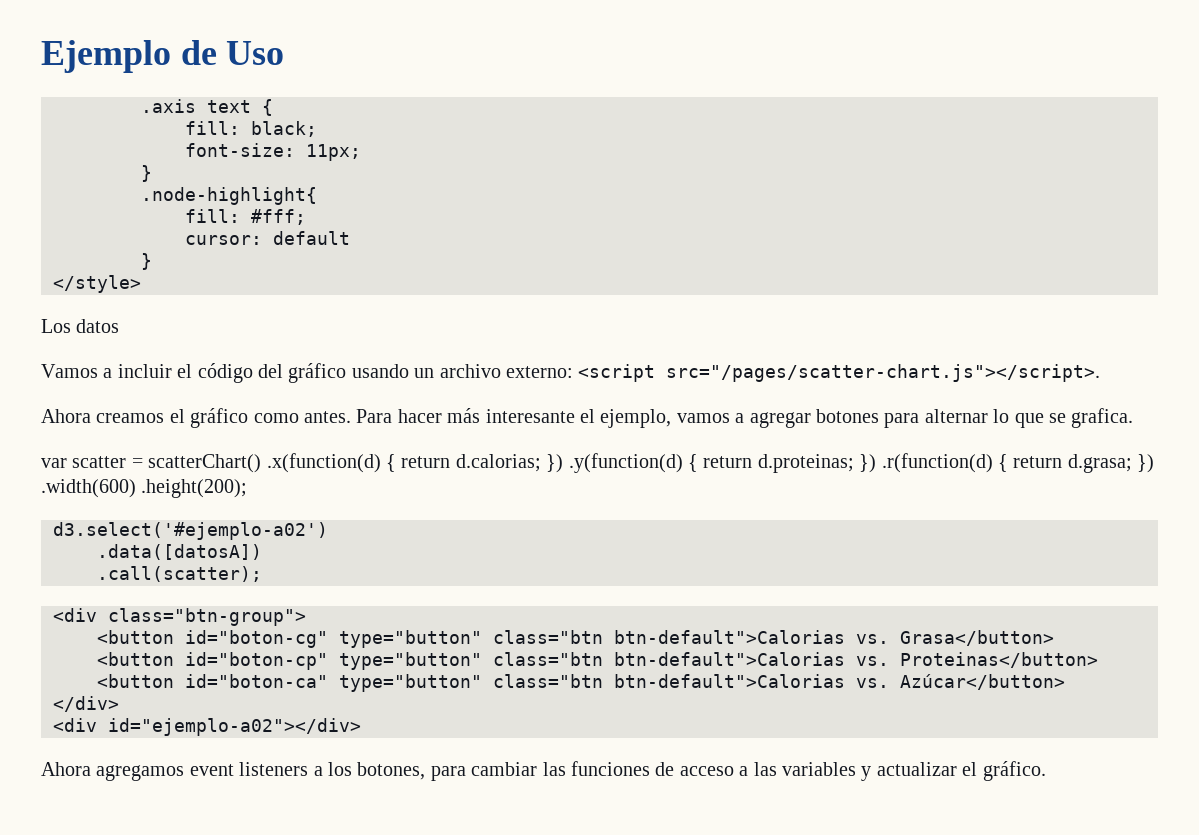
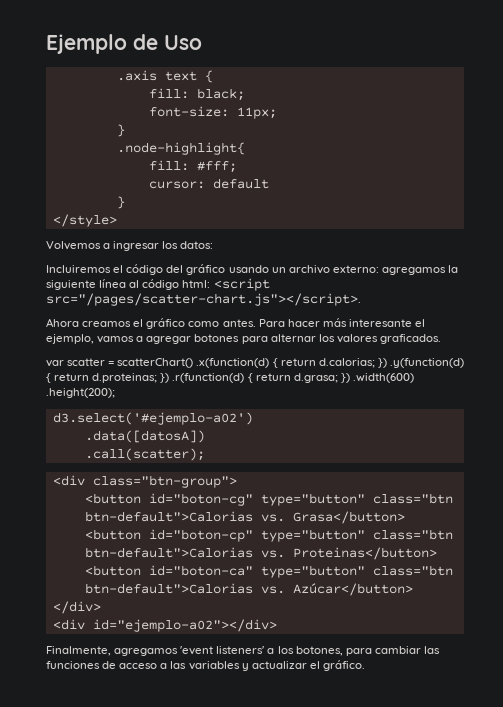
- Los datos
- Vamos a incluir el código del gráfico usando un archivo externo: <script src="/pages/scatter-chart.js"></script>.
+ Volvemos a ingresar los datos:
+ Incluiremos el código del gráfico usando un archivo externo: agregamos la siguiente línea al código html: <script src="/pages/scatter-chart.js"></script>.
- Para hacer más interesante el ejemplo, vamos a agregar botones para alternar lo que se grafica.
+ Para hacer más interesante el ejemplo, vamos a agregar botones para alternar los valores graficados.
- Ahora agregamos event listeners a los botones, para cambiar las funciones de acceso a las variables y actualizar el gráfico.
+ Finalmente, agregamos 'event listeners' a los botones, para cambiar las funciones de acceso a las variables y actualizar el gráfico.

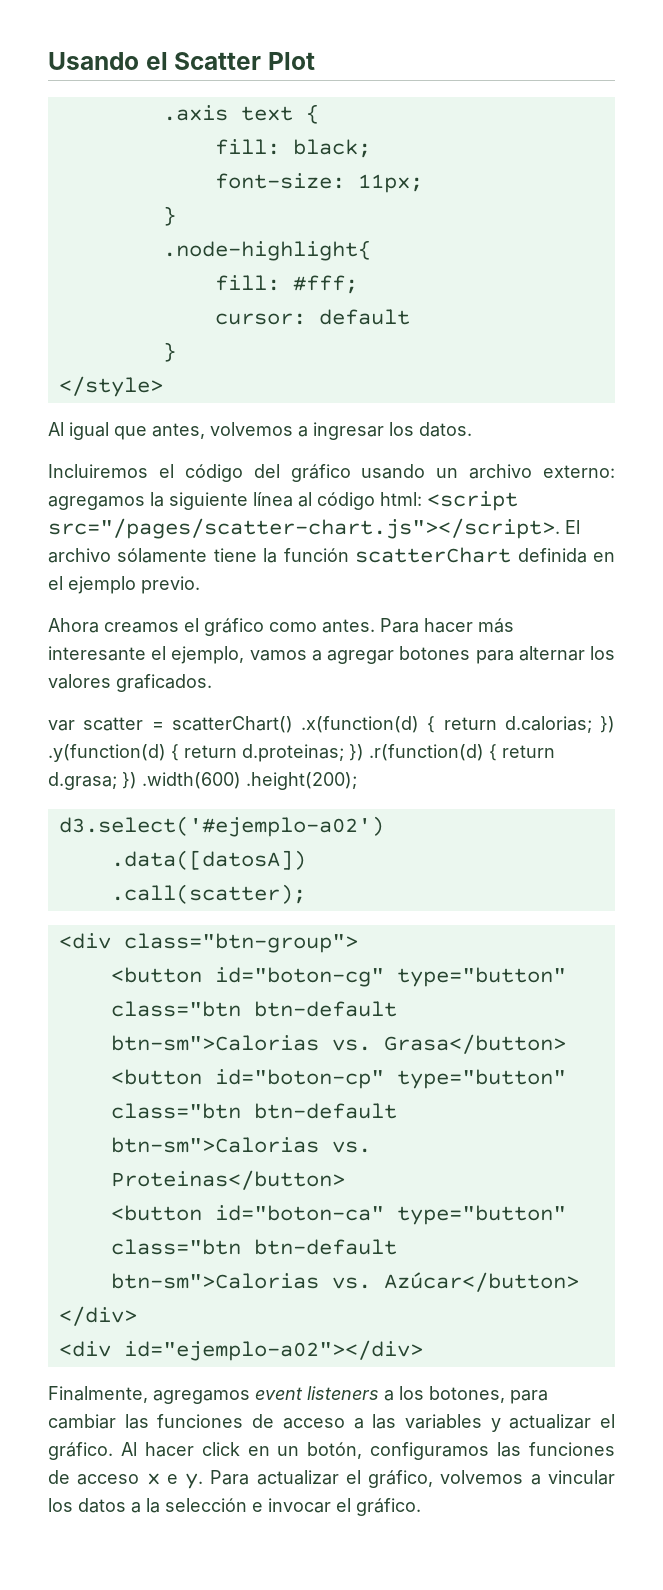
- Ejemplo de Uso
+ Usando el Scatter Plot
- Volvemos a ingresar los datos:
+ Al igual que antes, volvemos a ingresar los datos.
- Incluiremos el código del gráfico usando un archivo externo: agregamos la siguiente línea al código html: <script src="/pages/scatter-chart.js"></script>.
+ Incluiremos el código del gráfico usando un archivo externo: agregamos la siguiente línea al código html: <script src="/pages/scatter-chart.js"></script>. El archivo sólamente tiene la función scatterChart definida en el ejemplo previo.
- <button id="boton-cg" type="button" class="btn btn-default">Calorias vs. Grasa</button>
+ <button id="boton-cg" type="button" class="btn btn-default btn-sm">Calorias vs. Grasa</button>
- <button id="boton-cp" type="button" class="btn btn-default">Calorias vs. Proteinas</button>
+ <button id="boton-cp" type="button" class="btn btn-default btn-sm">Calorias vs. Proteinas</button>
- <button id="boton-ca" type="button" class="btn btn-default">Calorias vs. Azúcar</button>
+ <button id="boton-ca" type="button" class="btn btn-default btn-sm">Calorias vs. Azúcar</button>
- Finalmente, agregamos 'event listeners' a los botones, para cambiar las funciones de acceso a las variables y actualizar el gráfico.
+ Finalmente, agregamos event listeners a los botones, para cambiar las funciones de acceso a las variables y actualizar el gráfico.
+ Al hacer click en un botón, configuramos las funciones de acceso x e y. Para actualizar el gráfico, volvemos a vincular los datos a la selección e invocar el gráfico.

